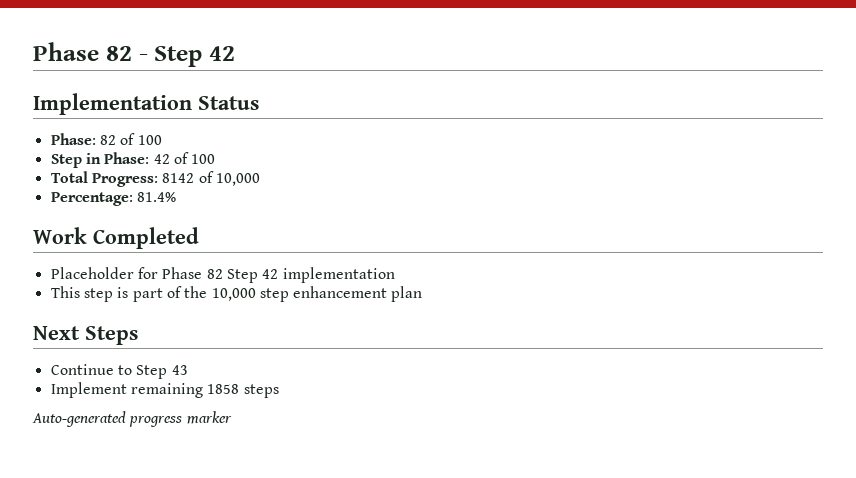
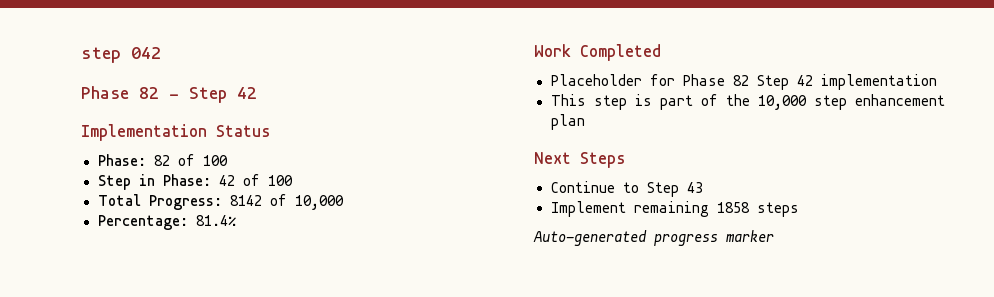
+ step 042

